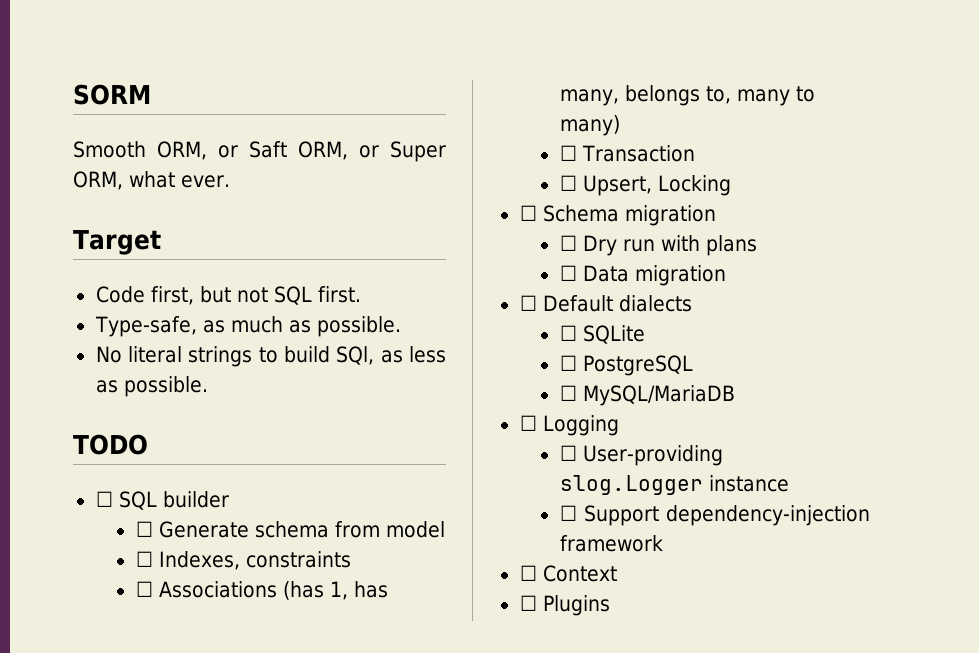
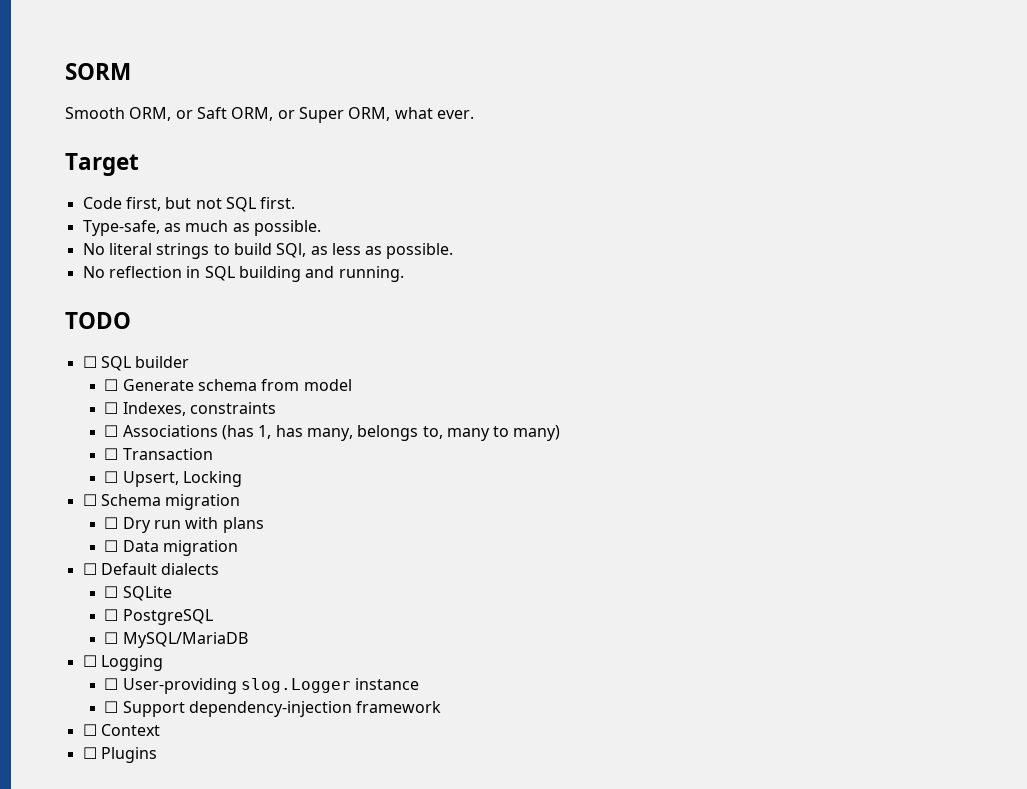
+ No reflection in SQL building and running.

